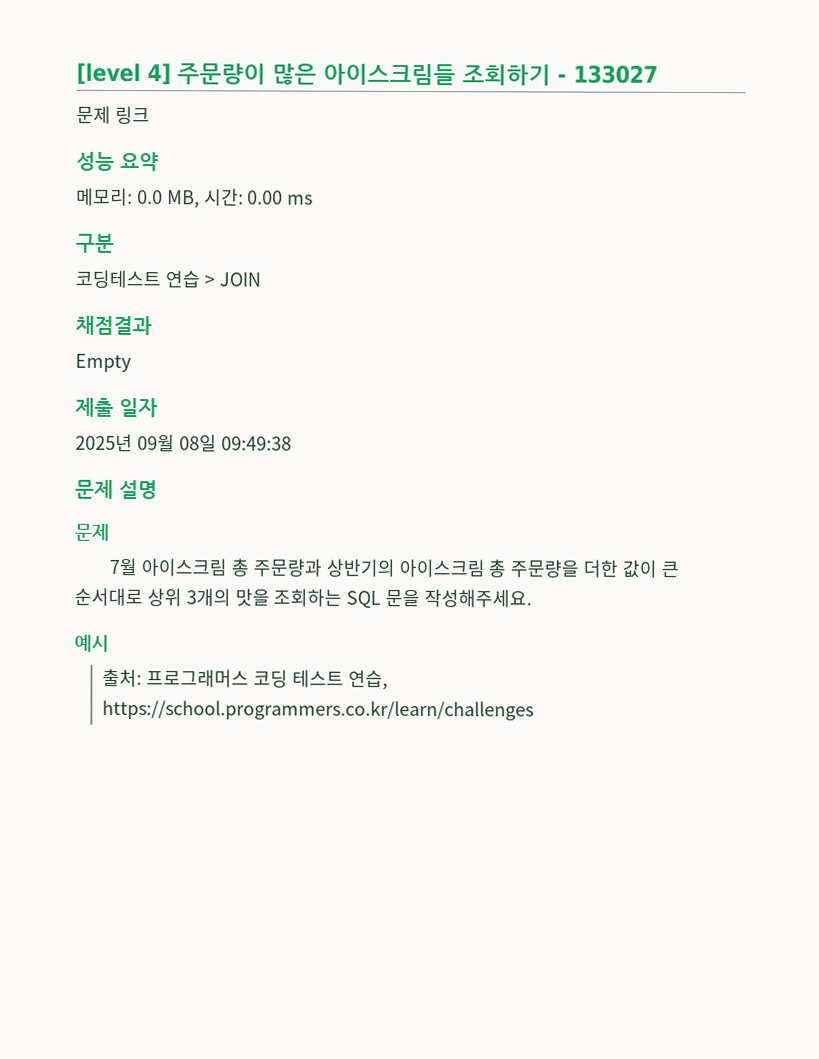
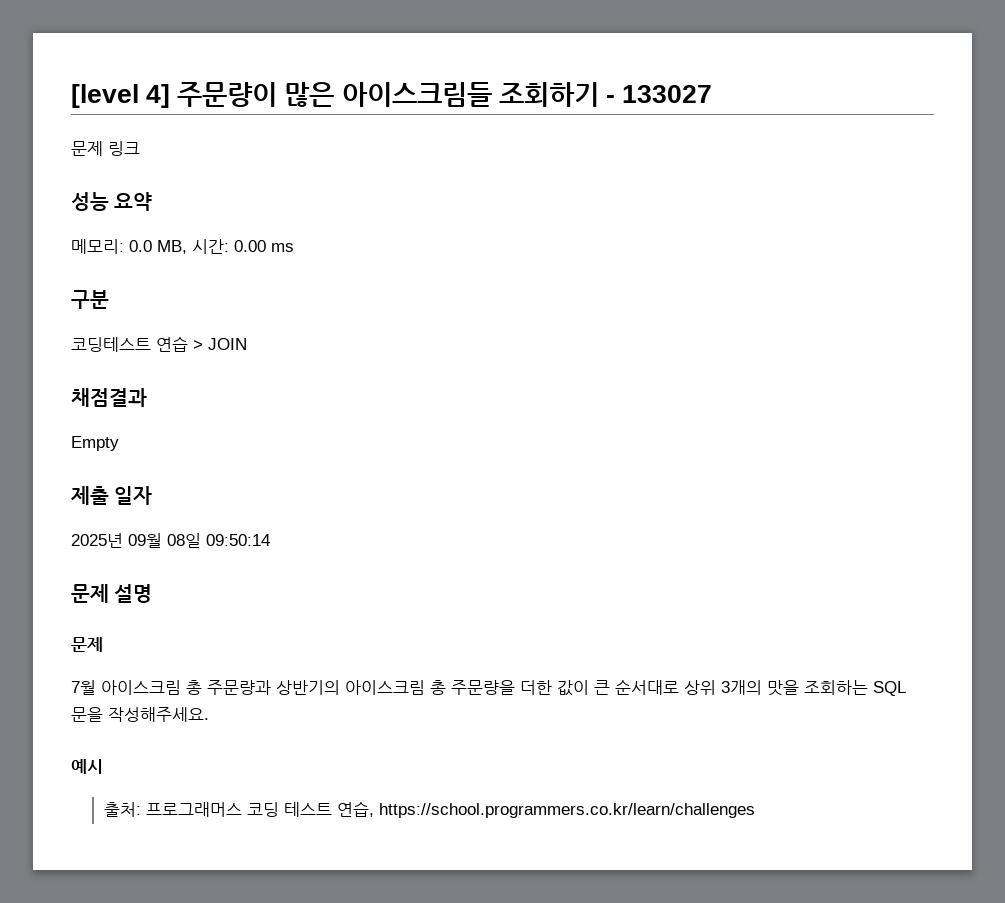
- 2025년 09월 08일 09:49:38
+ 2025년 09월 08일 09:50:14

